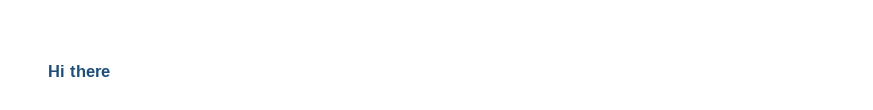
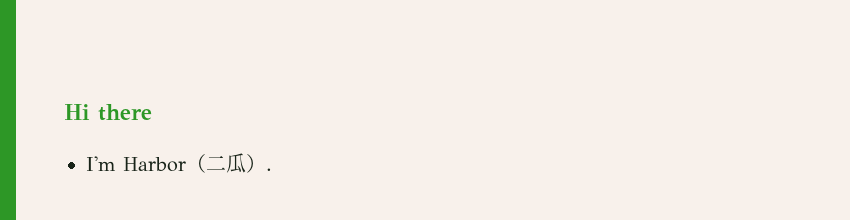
+ I'm Harbor（二瓜）.

